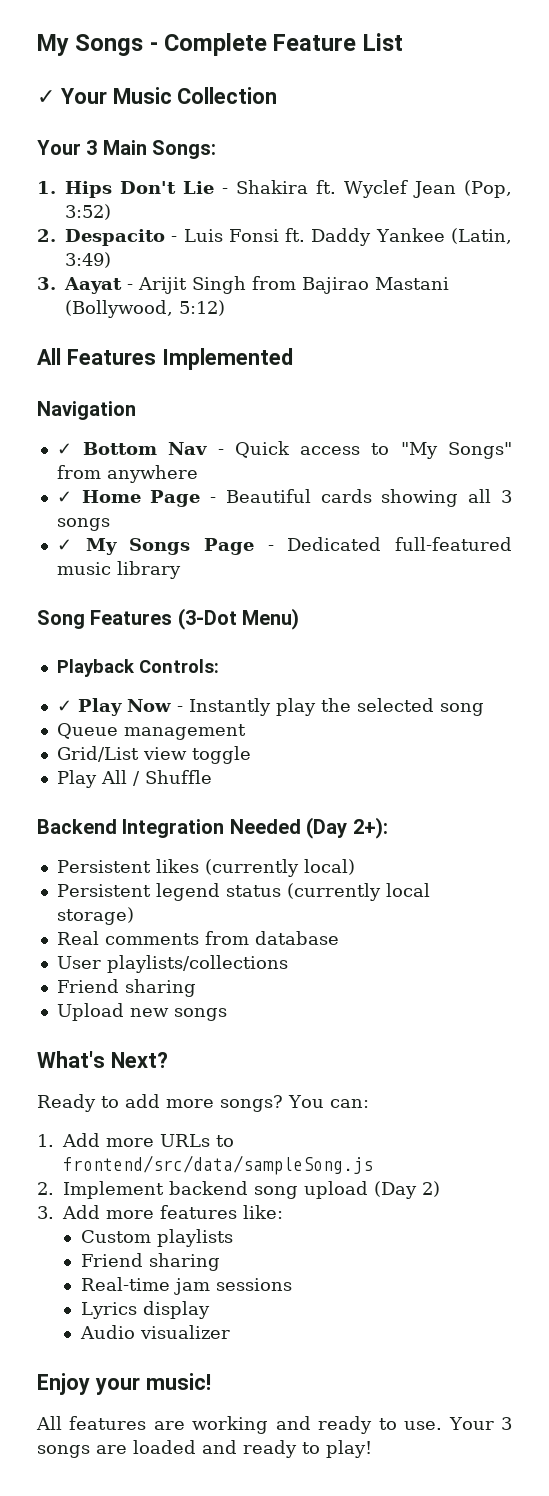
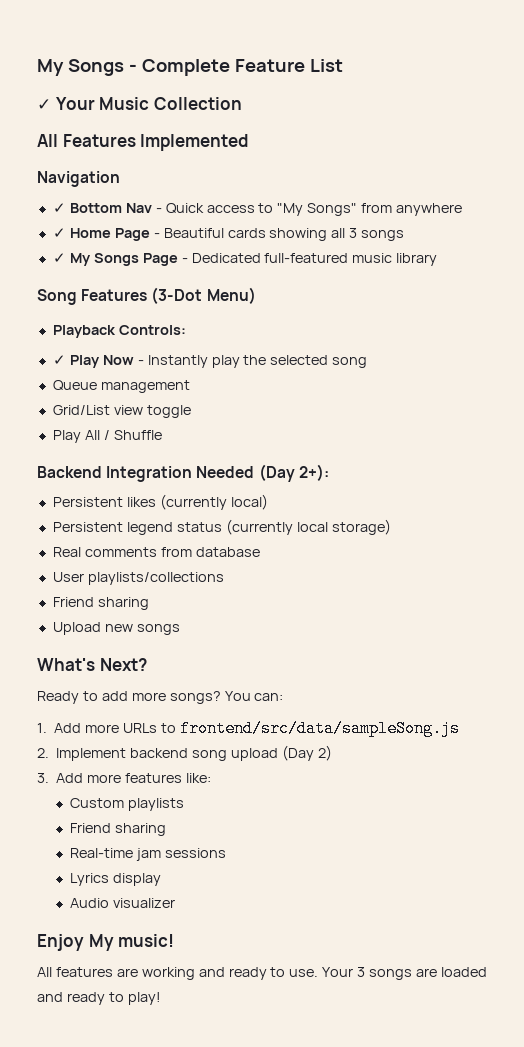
- Your 3 Main Songs:
- 1. Hips Don't Lie - Shakira ft. Wyclef Jean (Pop, 3:52)
- 2. Despacito - Luis Fonsi ft. Daddy Yankee (Latin, 3:49)
- 3. Aayat - Arijit Singh from Bajirao Mastani (Bollywood, 5:12)
- Enjoy your music!
+ Enjoy My music!

